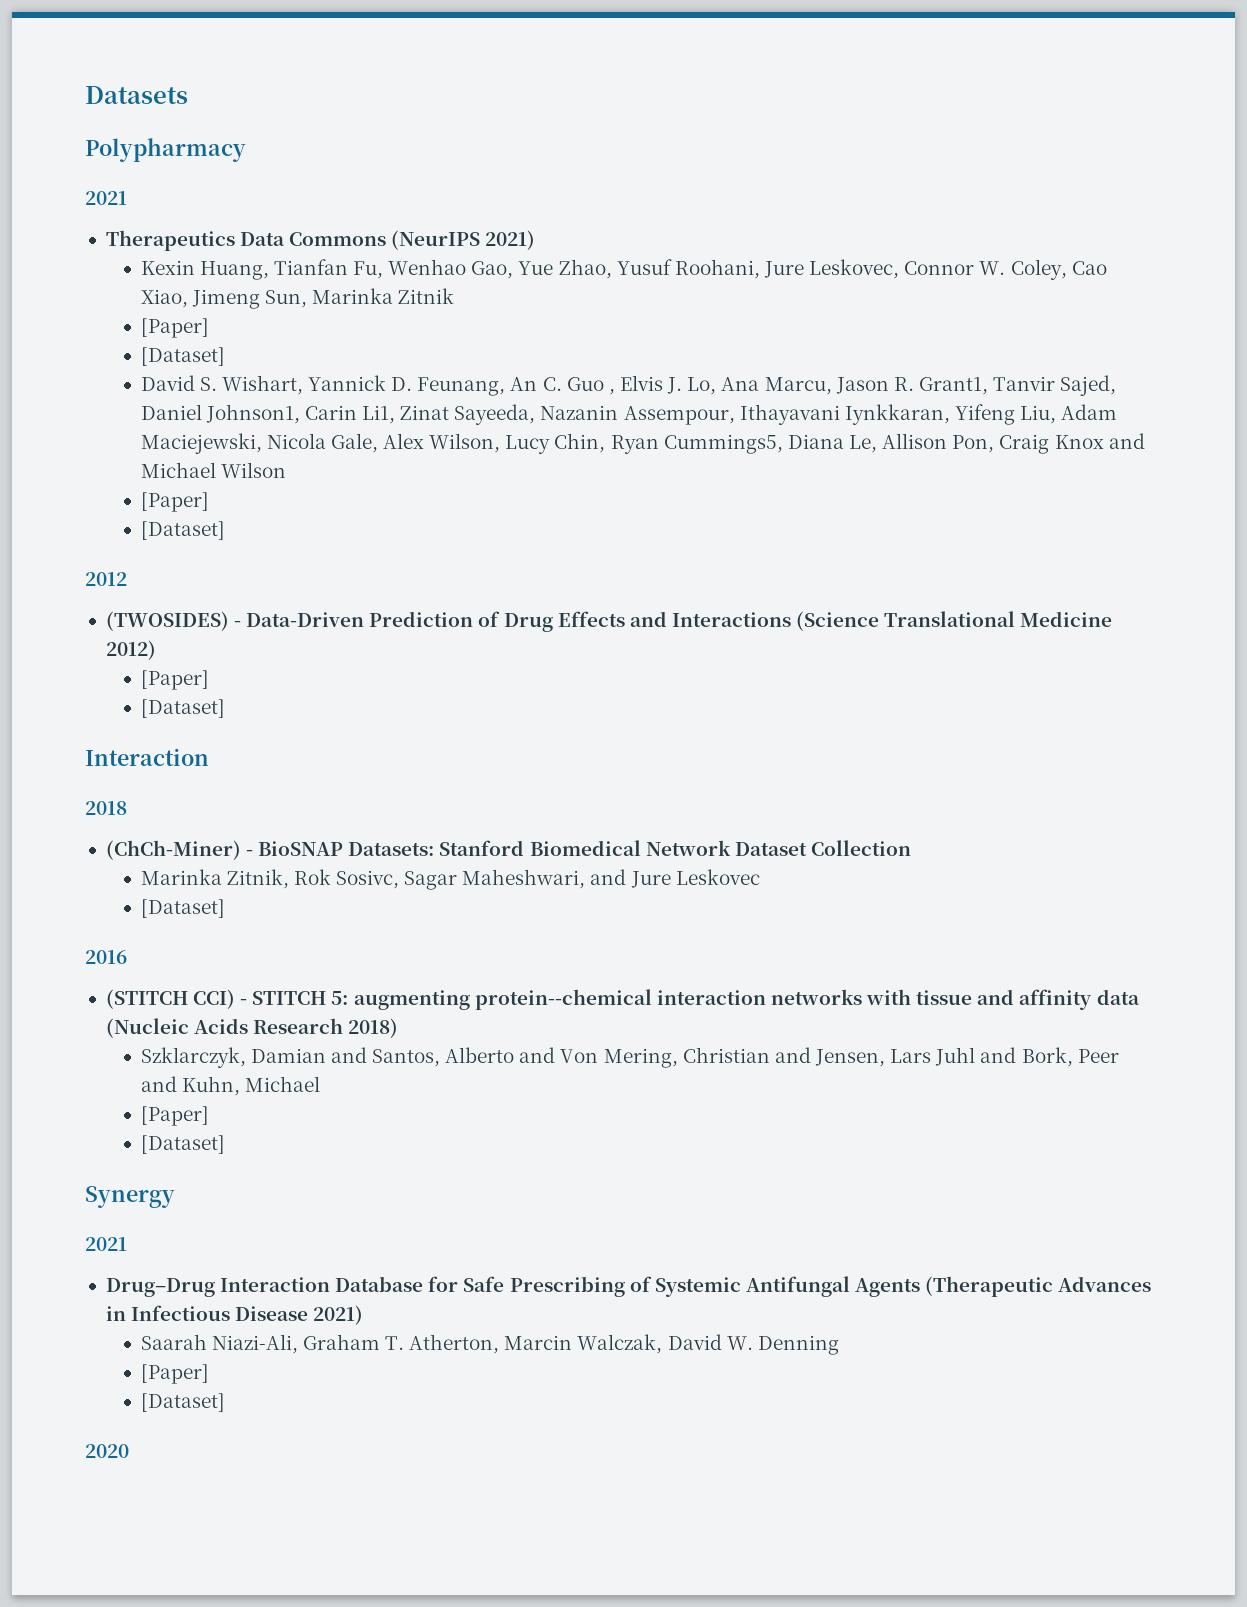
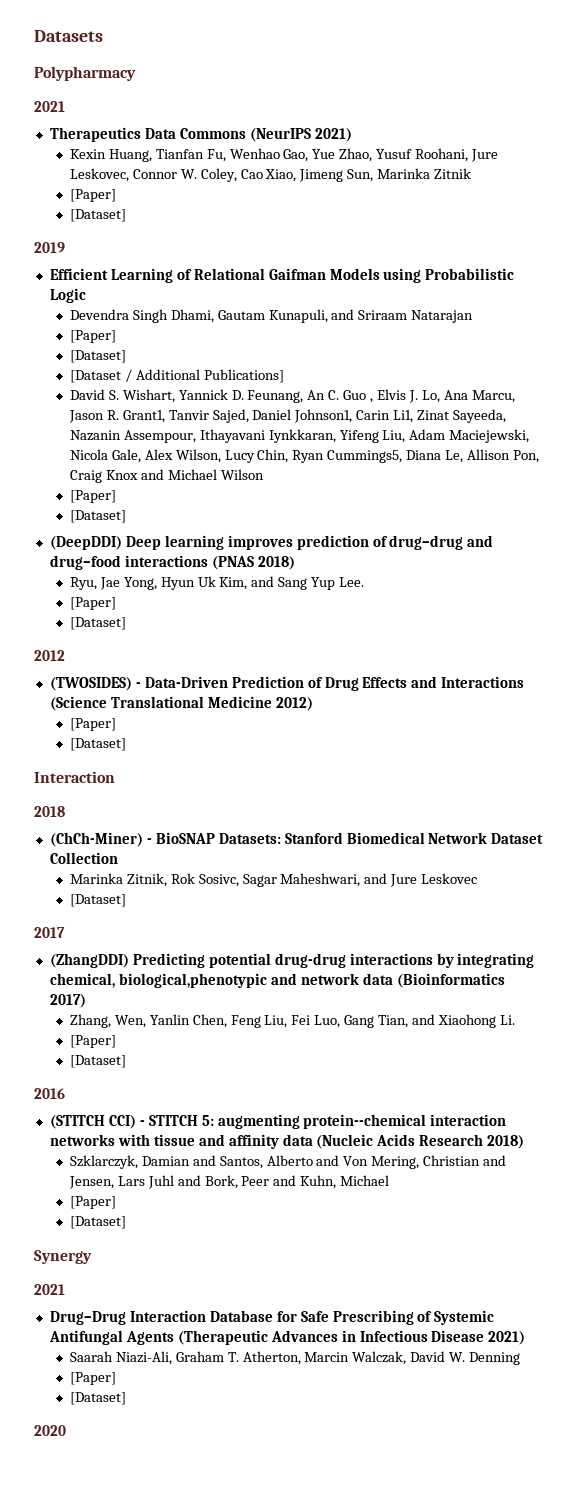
+ 2019
+ Efficient Learning of Relational Gaifman Models using Probabilistic Logic
+ Devendra Singh Dhami, Gautam Kunapuli, and Sriraam Natarajan
+ [Paper]
+ [Dataset]
+ [Dataset / Additional Publications]
+ (DeepDDI) Deep learning improves prediction of drug–drug and drug–food interactions (PNAS 2018)
+ Ryu, Jae Yong, Hyun Uk Kim, and Sang Yup Lee.
+ [Paper]
+ [Dataset]
+ 2017
+ (ZhangDDI) Predicting potential drug-drug interactions by integrating chemical, biological,phenotypic and network data (Bioinformatics 2017)
+ Zhang, Wen, Yanlin Chen, Feng Liu, Fei Luo, Gang Tian, and Xiaohong Li.
+ [Paper]
+ [Dataset]

